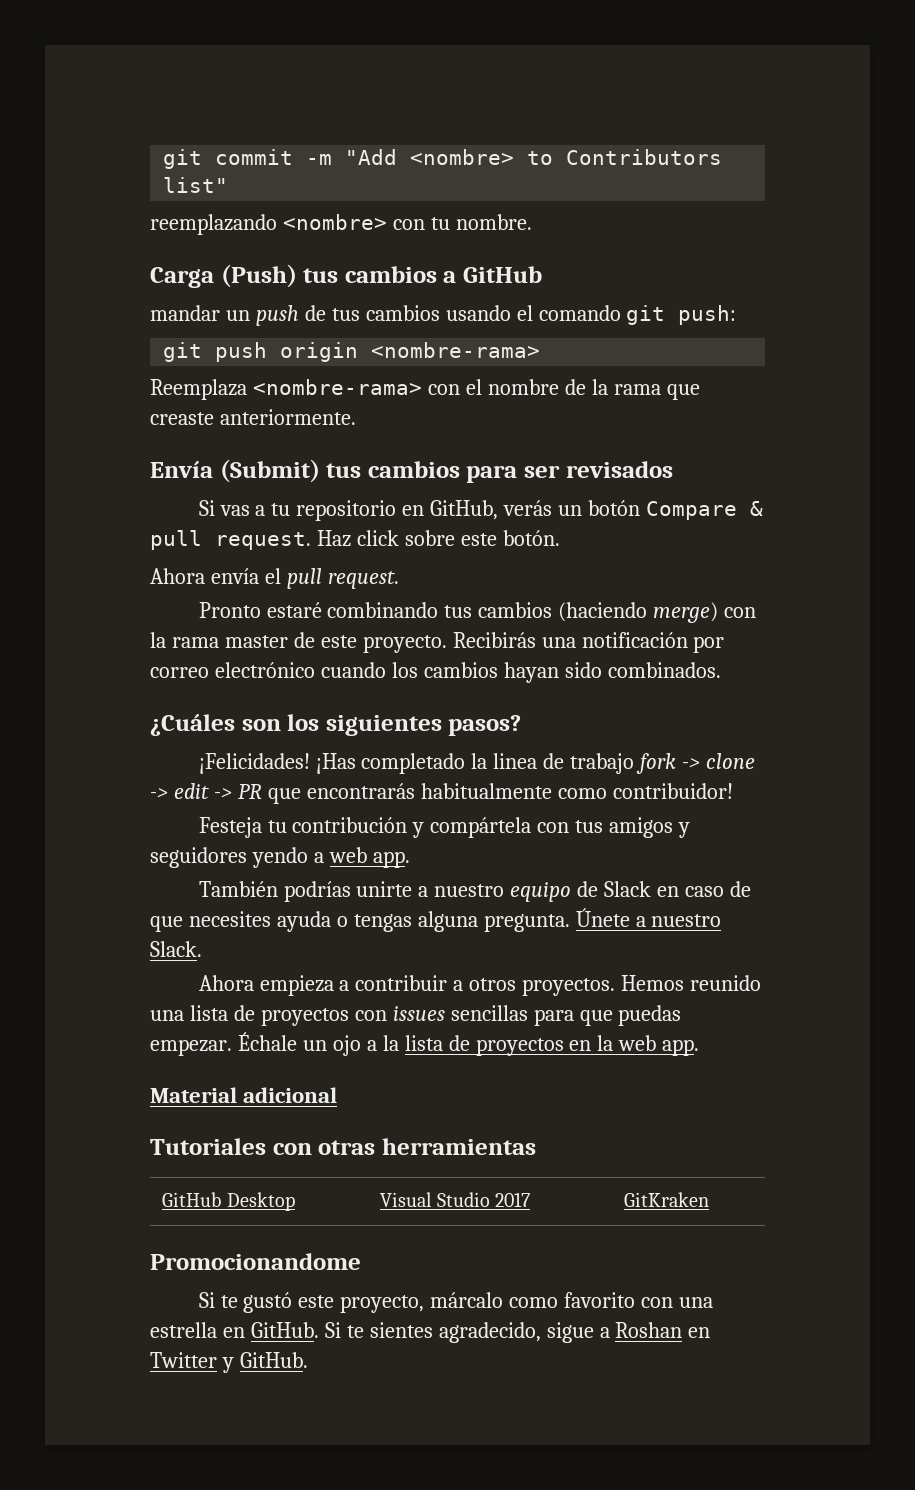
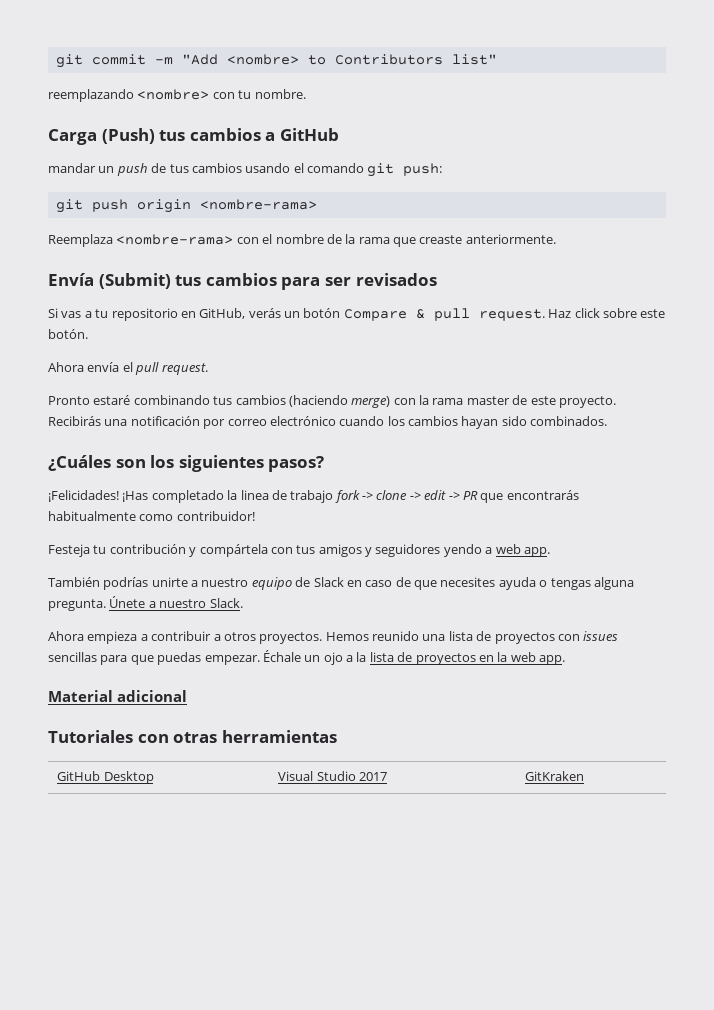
- Promocionandome
- Si te gustó este proyecto, márcalo como favorito con una estrella en GitHub. Si te sientes agradecido, sigue a Roshan en Twitter y GitHub.

